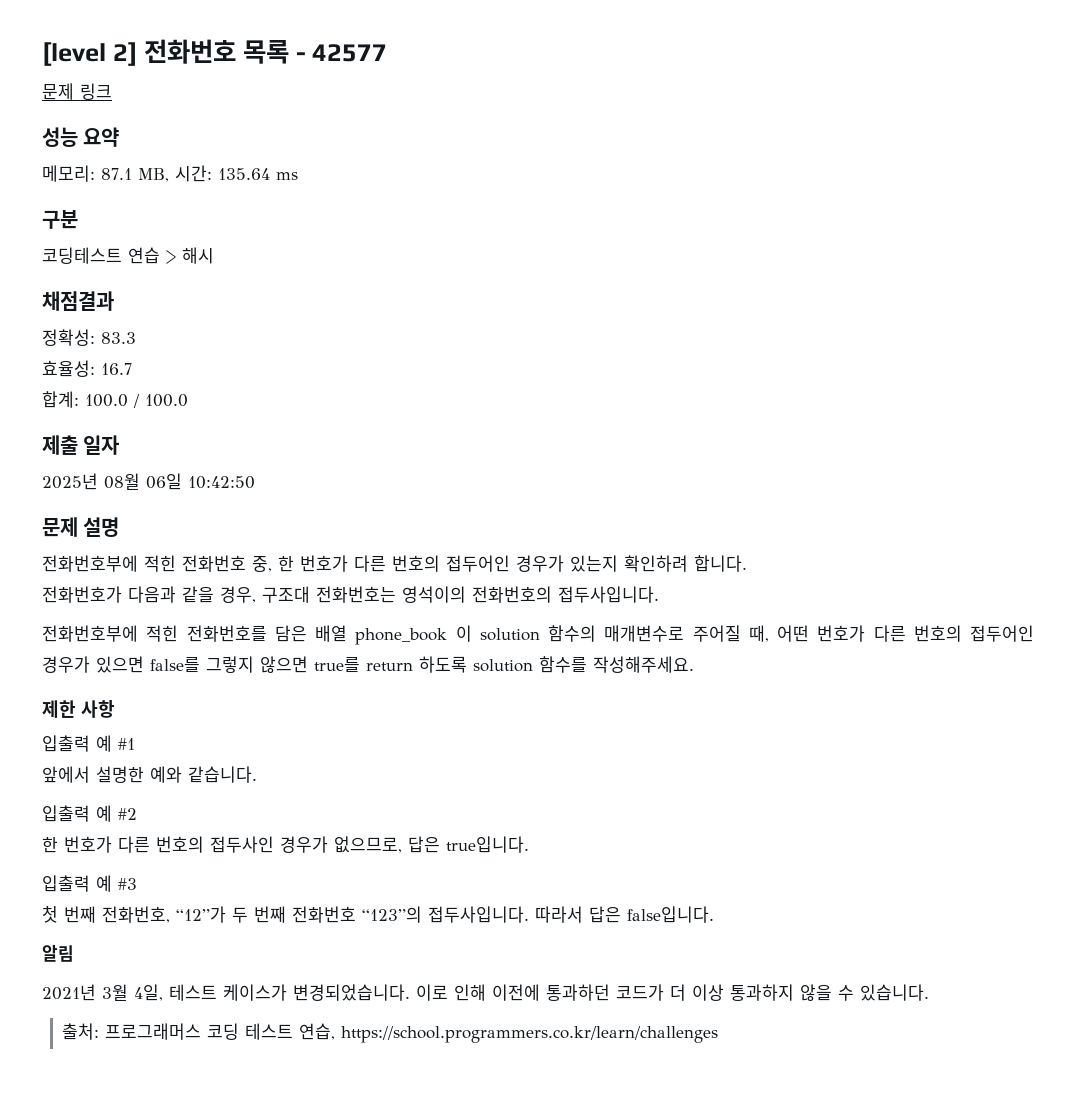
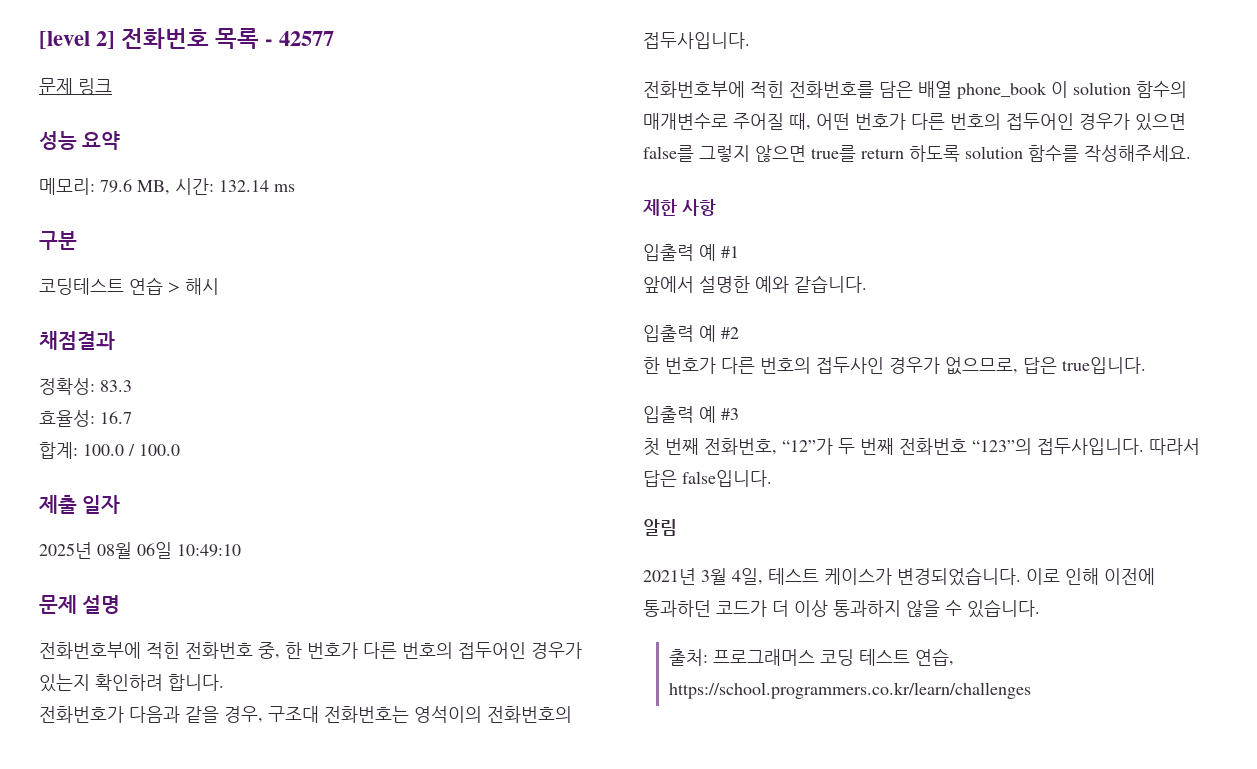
- 메모리: 87.1 MB, 시간: 135.64 ms
+ 메모리: 79.6 MB, 시간: 132.14 ms
- 2025년 08월 06일 10:42:50
+ 2025년 08월 06일 10:49:10

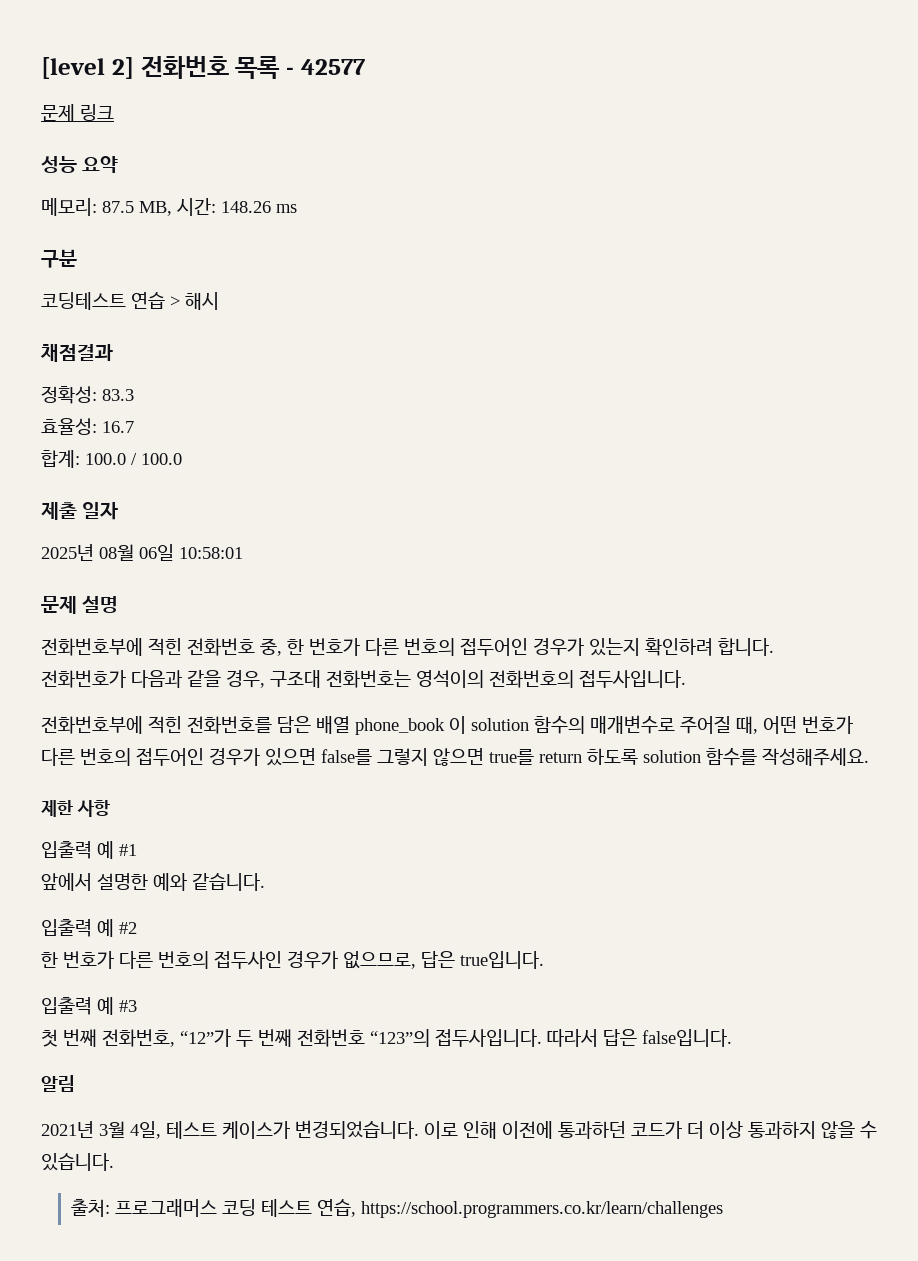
- 메모리: 79.6 MB, 시간: 132.14 ms
+ 메모리: 87.5 MB, 시간: 148.26 ms
- 2025년 08월 06일 10:49:10
+ 2025년 08월 06일 10:58:01

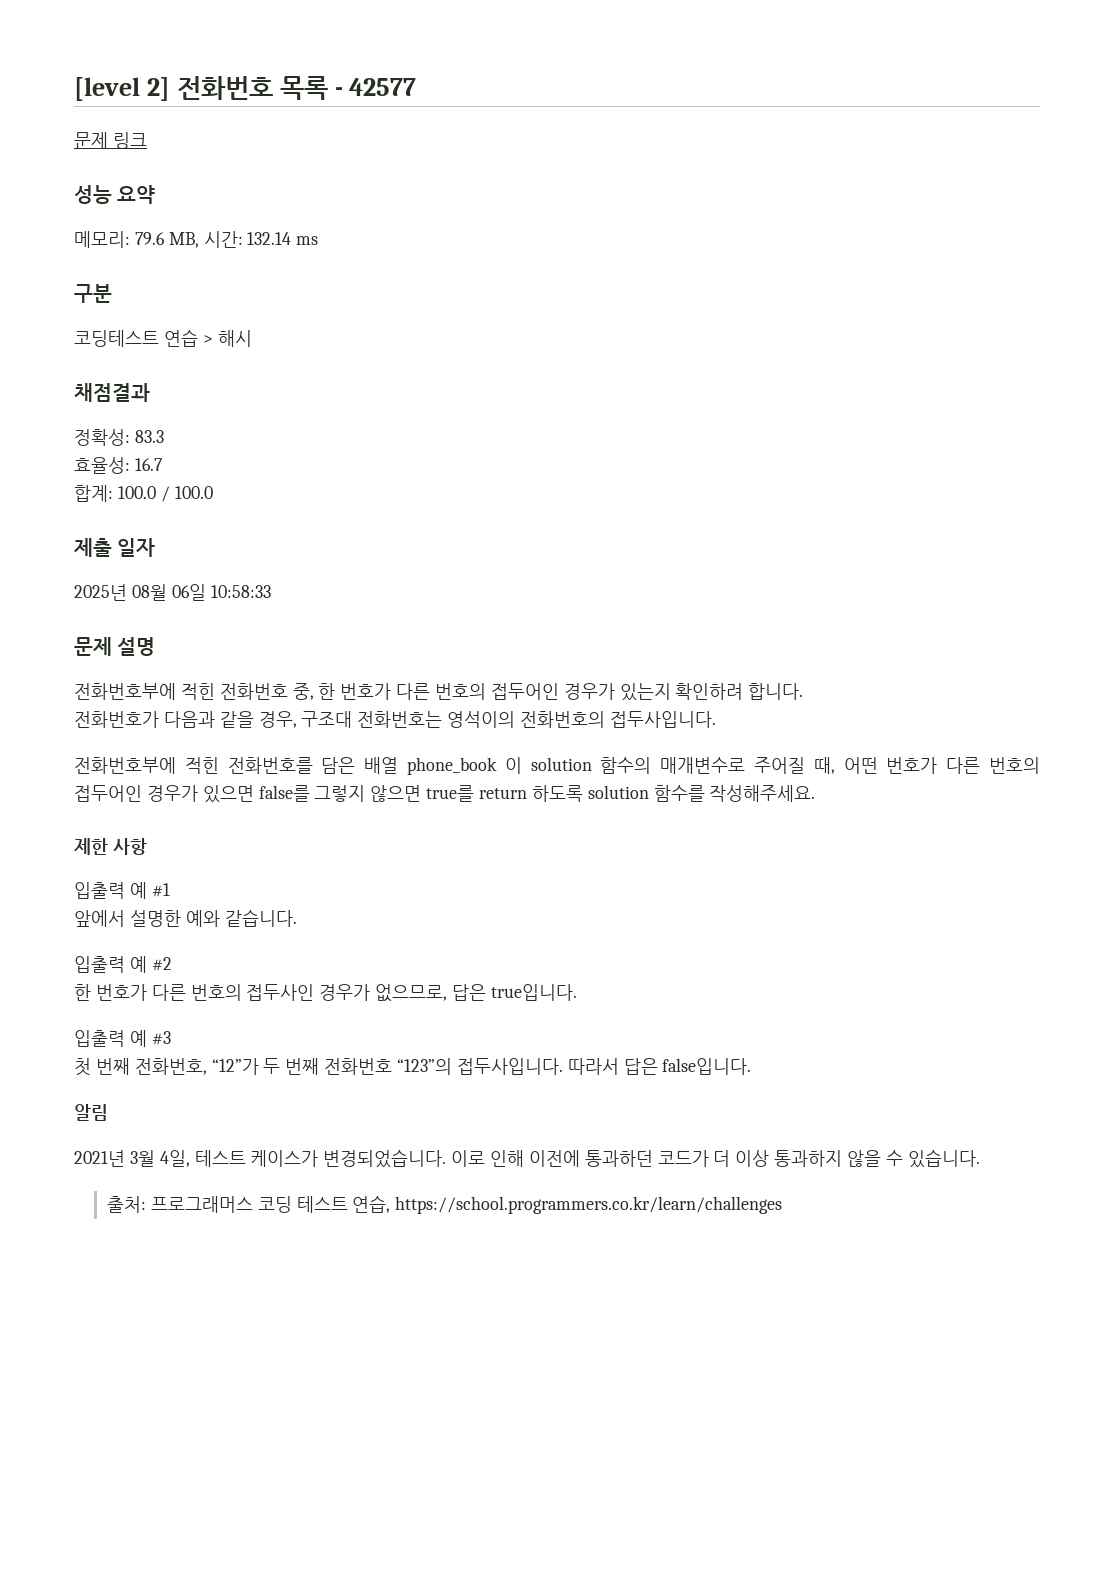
- 메모리: 87.5 MB, 시간: 148.26 ms
+ 메모리: 79.6 MB, 시간: 132.14 ms
- 2025년 08월 06일 10:58:01
+ 2025년 08월 06일 10:58:33

